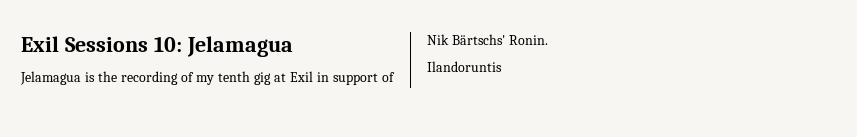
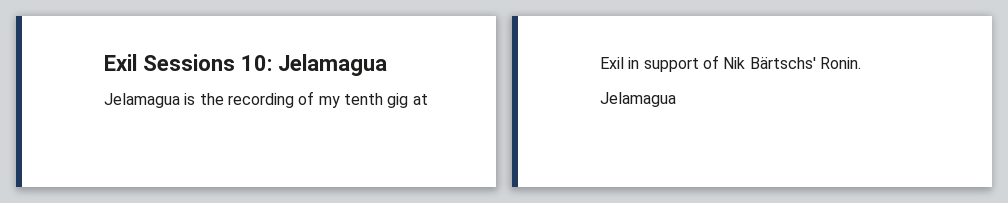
  Jelamagua is the recording of my tenth gig at Exil in support of Nik Bärtschs' Ronin.
- Ilandoruntis
+ Jelamagua

